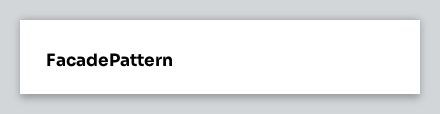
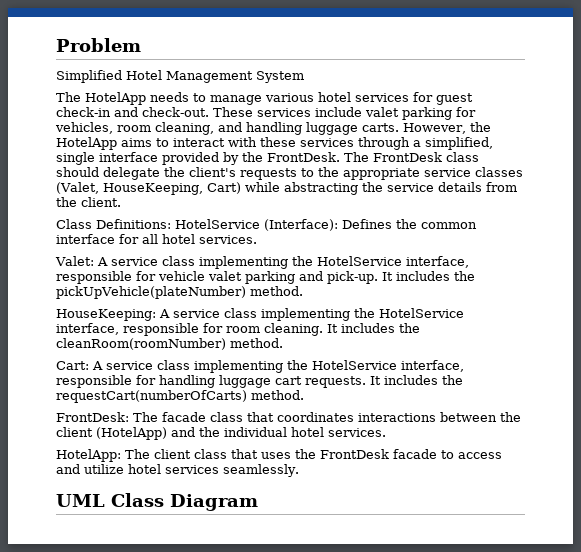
- FacadePattern
+ Problem
+ Simplified Hotel Management System
+ The HotelApp needs to manage various hotel services for guest check-in and check-out. These services include valet parking for vehicles, room cleaning, and handling luggage carts. However, the HotelApp aims to interact with these services through a simplified, single interface provided by the FrontDesk. The FrontDesk class should delegate the client's requests to the appropriate service classes (Valet, HouseKeeping, Cart) while abstracting the service details from the client.
+ Class Definitions: HotelService (Interface): Defines the common interface for all hotel services.
+ Valet: A service class implementing the HotelService interface, responsible for vehicle valet parking and pick-up. It includes the pickUpVehicle(plateNumber) method.
+ HouseKeeping: A service class implementing the HotelService interface, responsible for room cleaning. It includes the cleanRoom(roomNumber) method.
+ Cart: A service class implementing the HotelService interface, responsible for handling luggage cart requests. It includes the requestCart(numberOfCarts) method.
+ FrontDesk: The facade class that coordinates interactions between the client (HotelApp) and the individual hotel services.
+ HotelApp: The client class that uses the FrontDesk facade to access and utilize hotel services seamlessly.
+ UML Class Diagram

